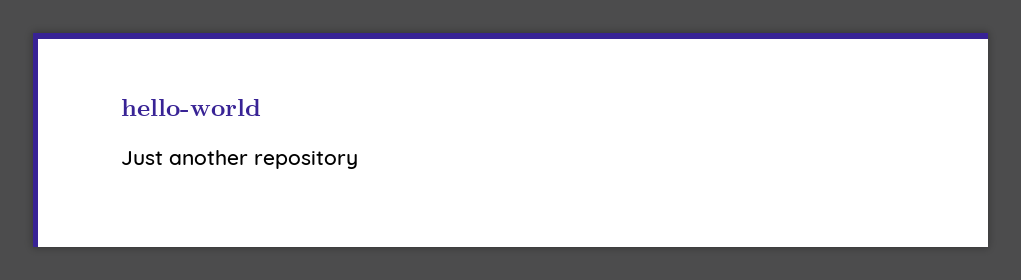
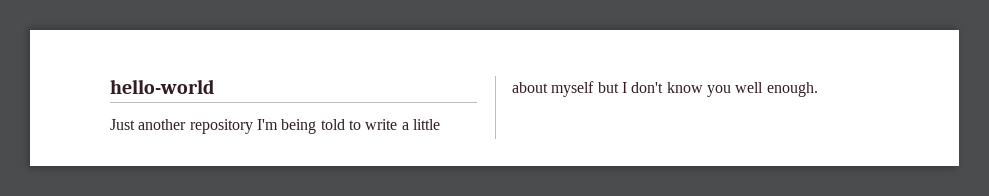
- Just another repository
+ Just another repository I'm being told to write a little about myself but I don't know you well enough.

